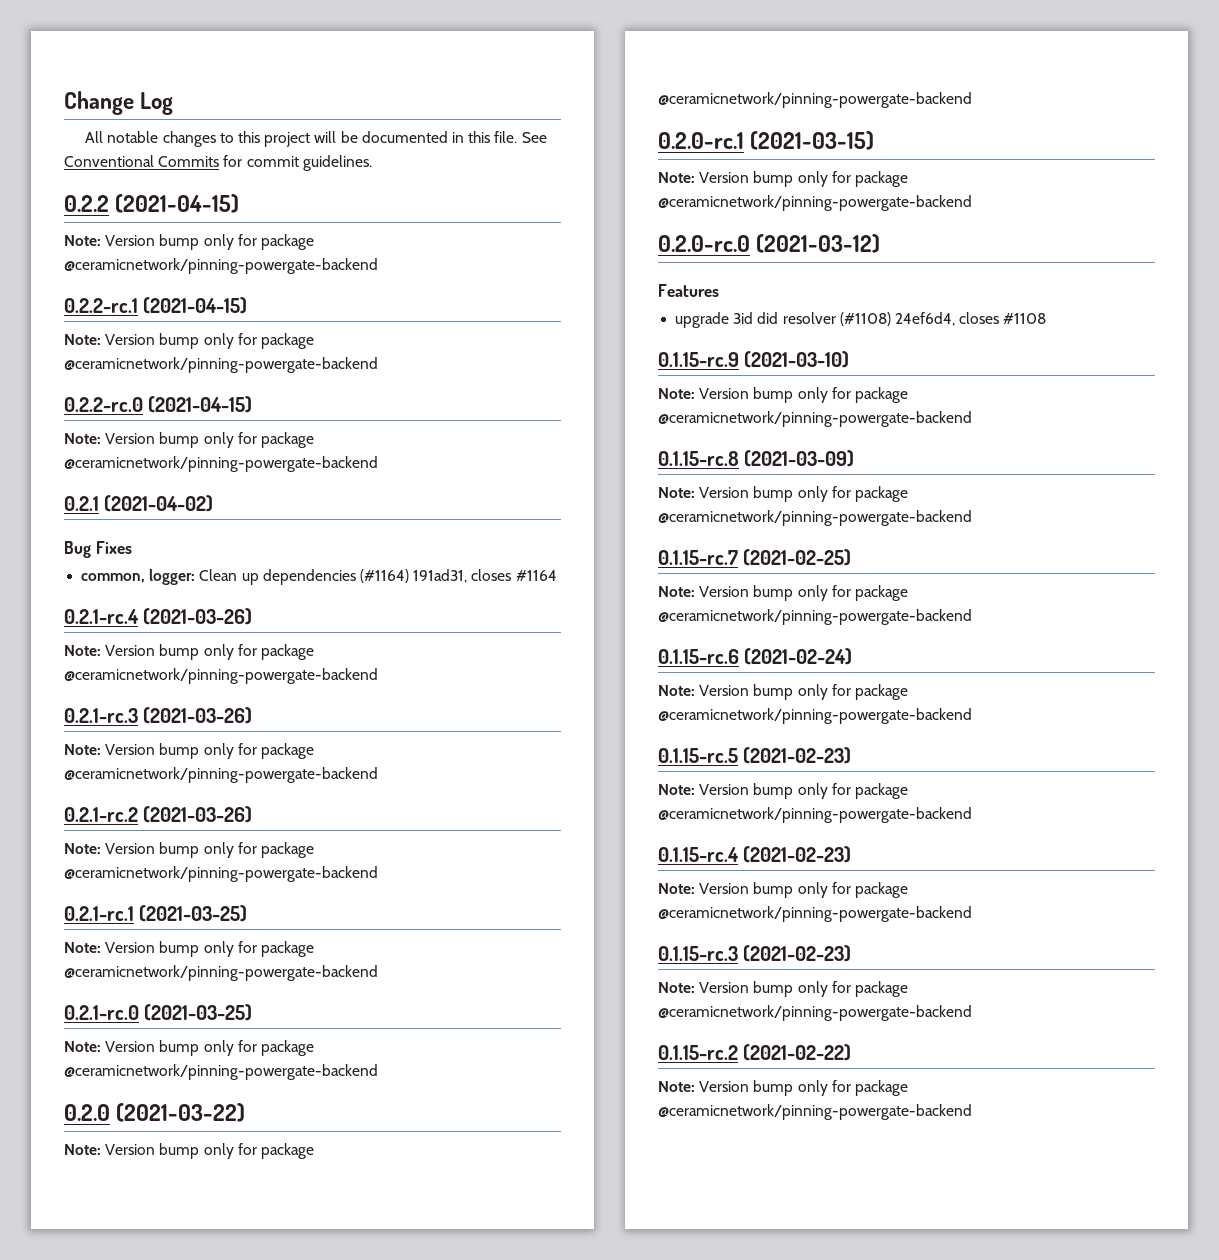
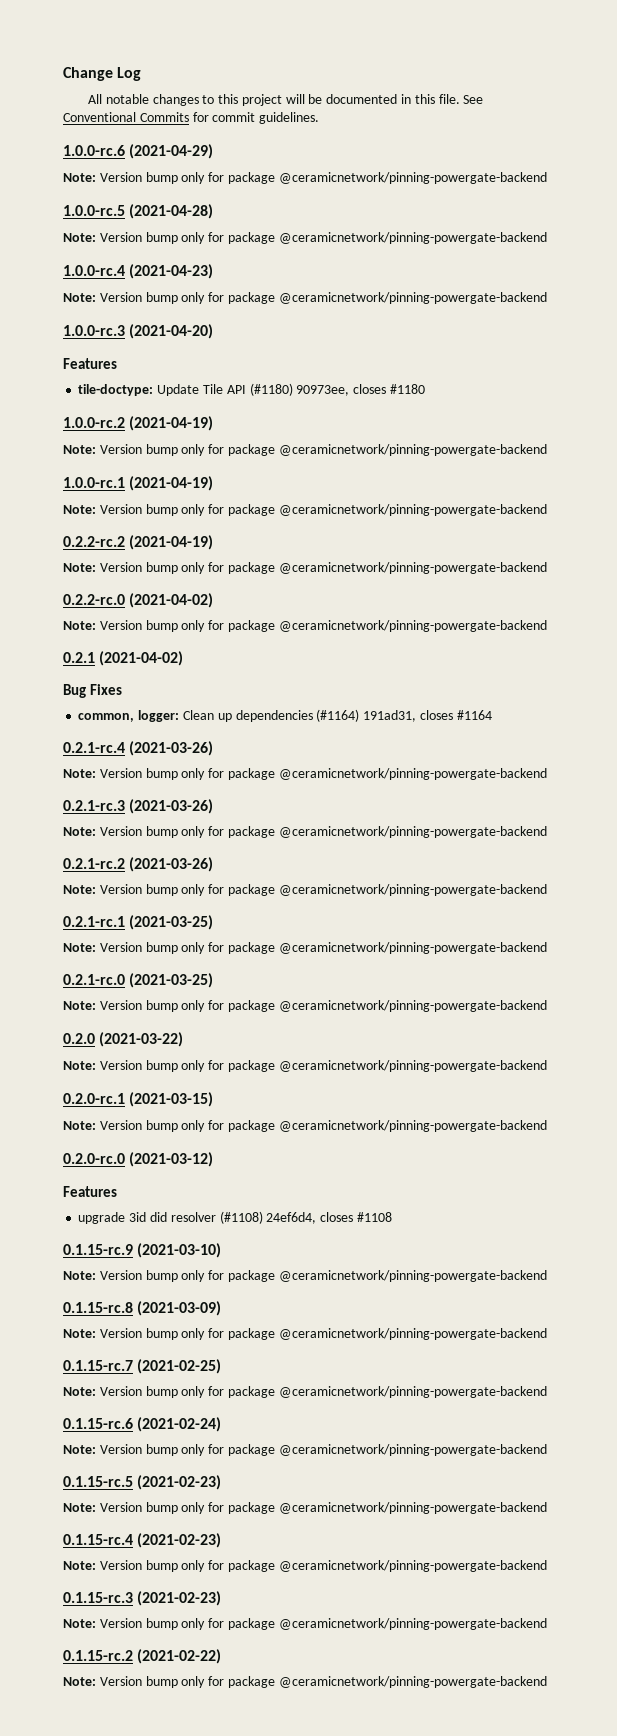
- 0.2.2 (2021-04-15)
+ 1.0.0-rc.6 (2021-04-29)
  Note: Version bump only for package @ceramicnetwork/pinning-powergate-backend
- 0.2.2-rc.1 (2021-04-15)
+ 1.0.0-rc.5 (2021-04-28)
+ Note: Version bump only for package @ceramicnetwork/pinning-powergate-backend
+ 1.0.0-rc.4 (2021-04-23)
+ Note: Version bump only for package @ceramicnetwork/pinning-powergate-backend
+ 1.0.0-rc.3 (2021-04-20)
+ Features
+ tile-doctype: Update Tile API (#1180) 90973ee, closes #1180
+ 1.0.0-rc.2 (2021-04-19)
+ Note: Version bump only for package @ceramicnetwork/pinning-powergate-backend
+ 1.0.0-rc.1 (2021-04-19)
+ Note: Version bump only for package @ceramicnetwork/pinning-powergate-backend
+ 0.2.2-rc.2 (2021-04-19)
- 0.2.2-rc.0 (2021-04-15)
+ 0.2.2-rc.0 (2021-04-02)

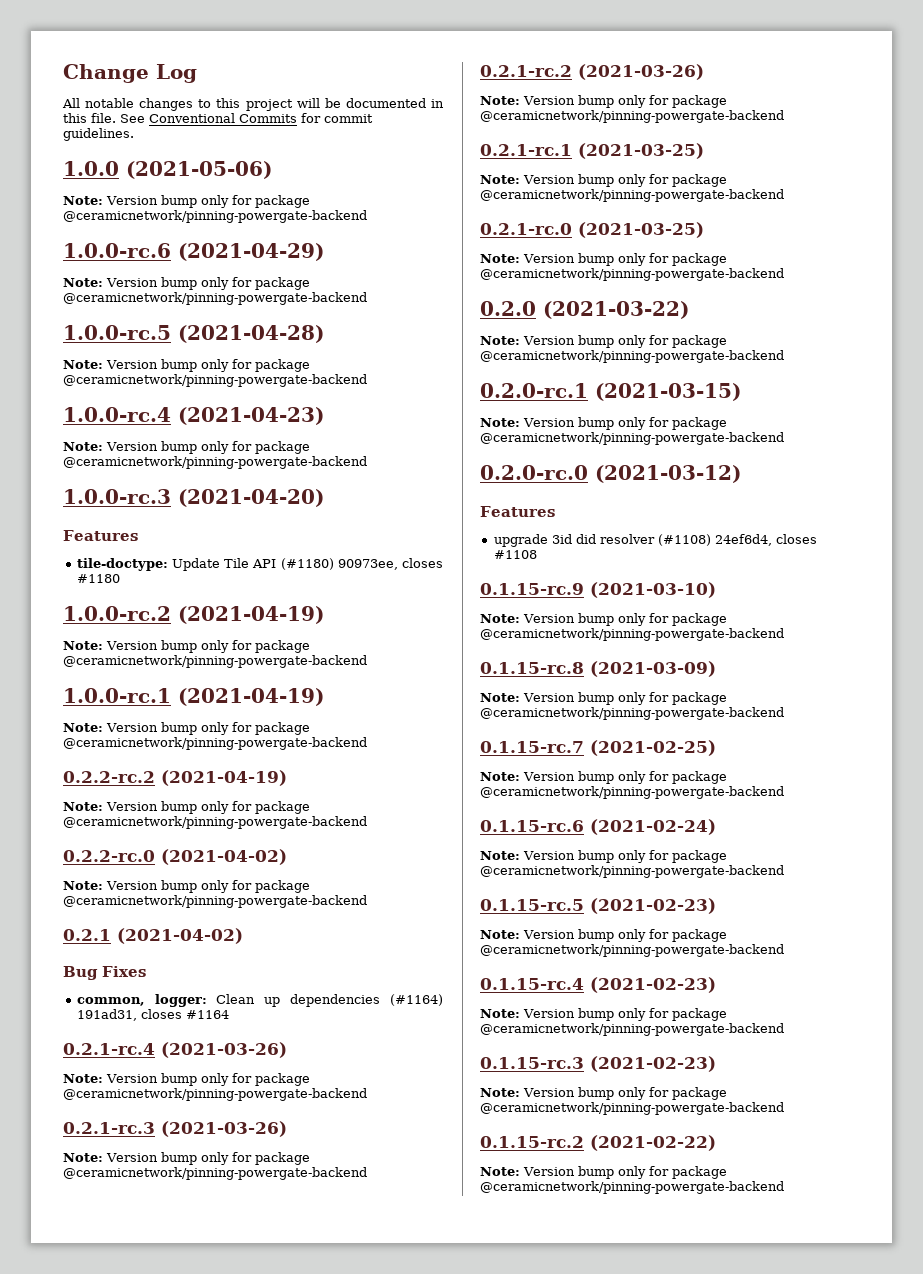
+ 1.0.0 (2021-05-06)
+ Note: Version bump only for package @ceramicnetwork/pinning-powergate-backend

